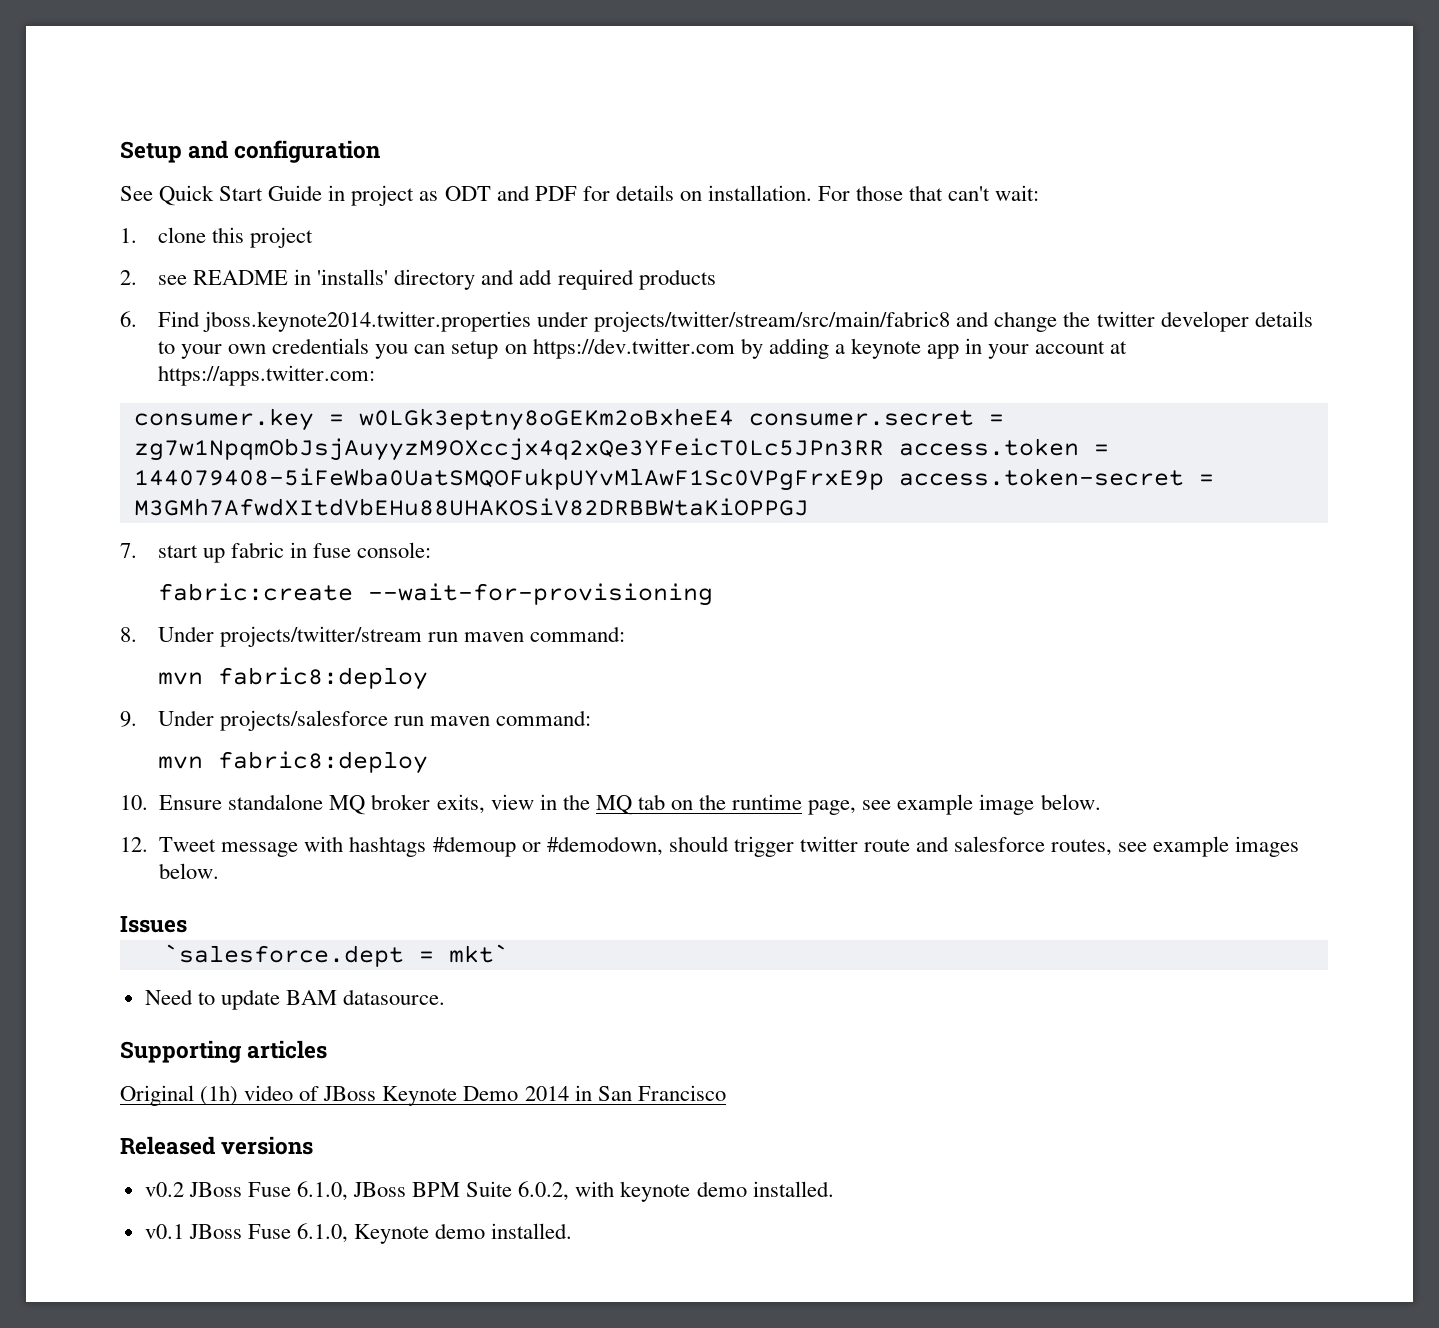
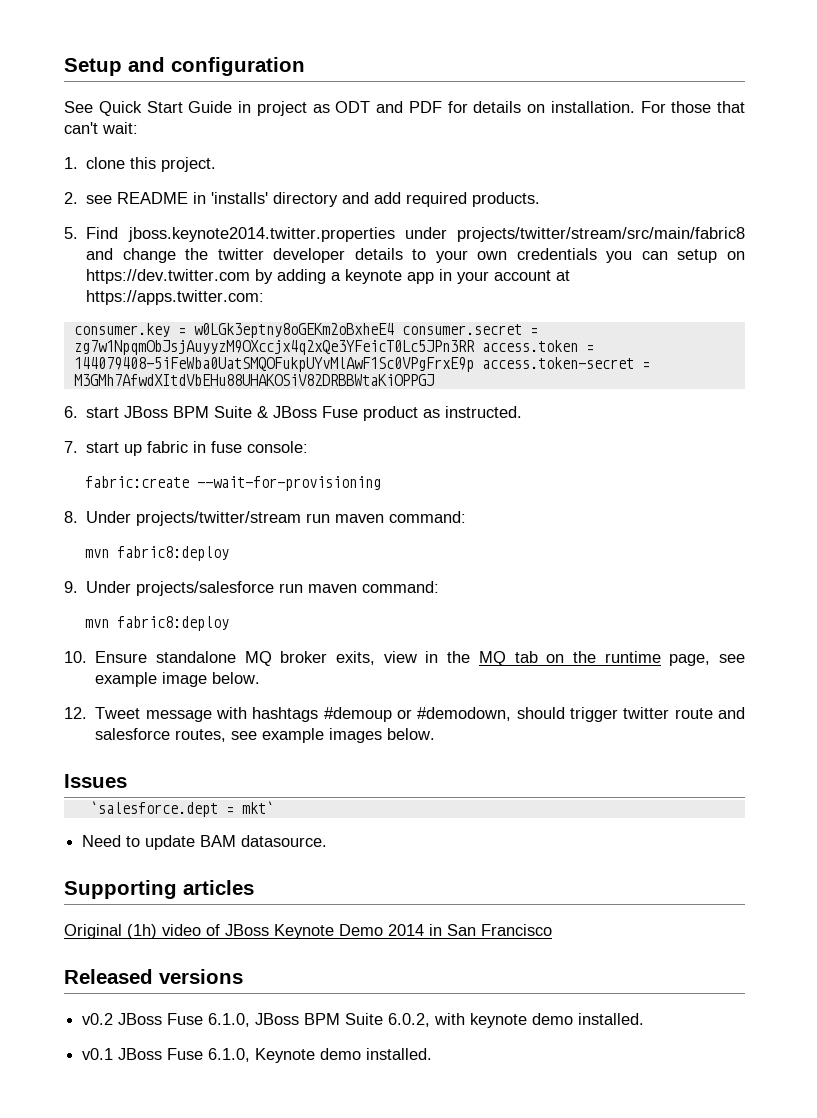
- 1. clone this project
+ 1. clone this project.
- 2. see README in 'installs' directory and add required products
- 6. Find jboss.keynote2014.twitter.properties under projects/twitter/stream/src/main/fabric8 and change the twitter developer details to your own credentials you can setup on https://dev.twitter.com by adding a keynote app in your account at https://apps.twitter.com:
+ 2. see README in 'installs' directory and add required products.
+ 5. Find jboss.keynote2014.twitter.properties under projects/twitter/stream/src/main/fabric8 and change the twitter developer details to your own credentials you can setup on https://dev.twitter.com by adding a keynote app in your account at https://apps.twitter.com:
+ 6. start JBoss BPM Suite & JBoss Fuse product as instructed.

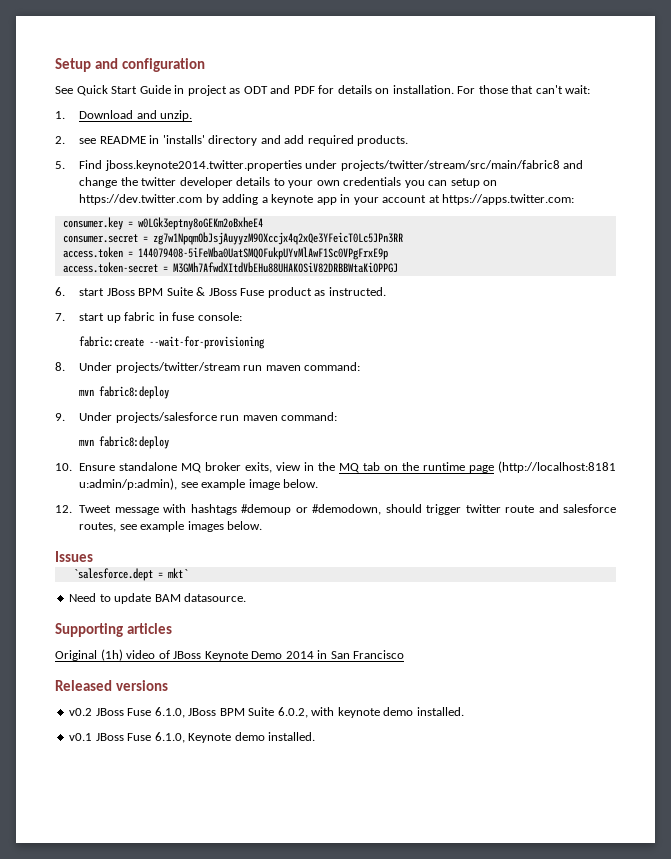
- 1. clone this project.
+ 1. Download and unzip.
- consumer.key = w0LGk3eptny8oGEKm2oBxheE4 consumer.secret = zg7w1NpqmObJsjAuyyzM9OXccjx4q2xQe3YFeicT0Lc5JPn3RR access.token = 144079408-5iFeWba0UatSMQOFukpUYvMlAwF1Sc0VPgFrxE9p access.token-secret = M3GMh7AfwdXItdVbEHu88UHAKOSiV82DRBBWtaKiOPPGJ
+ consumer.key = w0LGk3eptny8oGEKm2oBxheE4
+ consumer.secret = zg7w1NpqmObJsjAuyyzM9OXccjx4q2xQe3YFeicT0Lc5JPn3RR
+ access.token = 144079408-5iFeWba0UatSMQOFukpUYvMlAwF1Sc0VPgFrxE9p
+ access.token-secret = M3GMh7AfwdXItdVbEHu88UHAKOSiV82DRBBWtaKiOPPGJ
- 10. Ensure standalone MQ broker exits, view in the MQ tab on the runtime page, see example image below.
+ 10. Ensure standalone MQ broker exits, view in the MQ tab on the runtime page (http://localhost:8181 u:admin/p:admin), see example image below.

